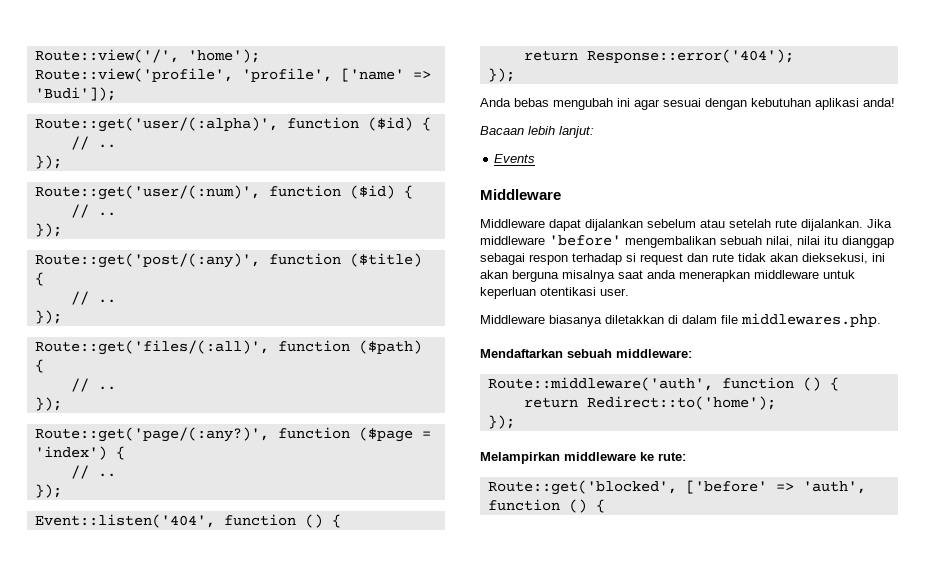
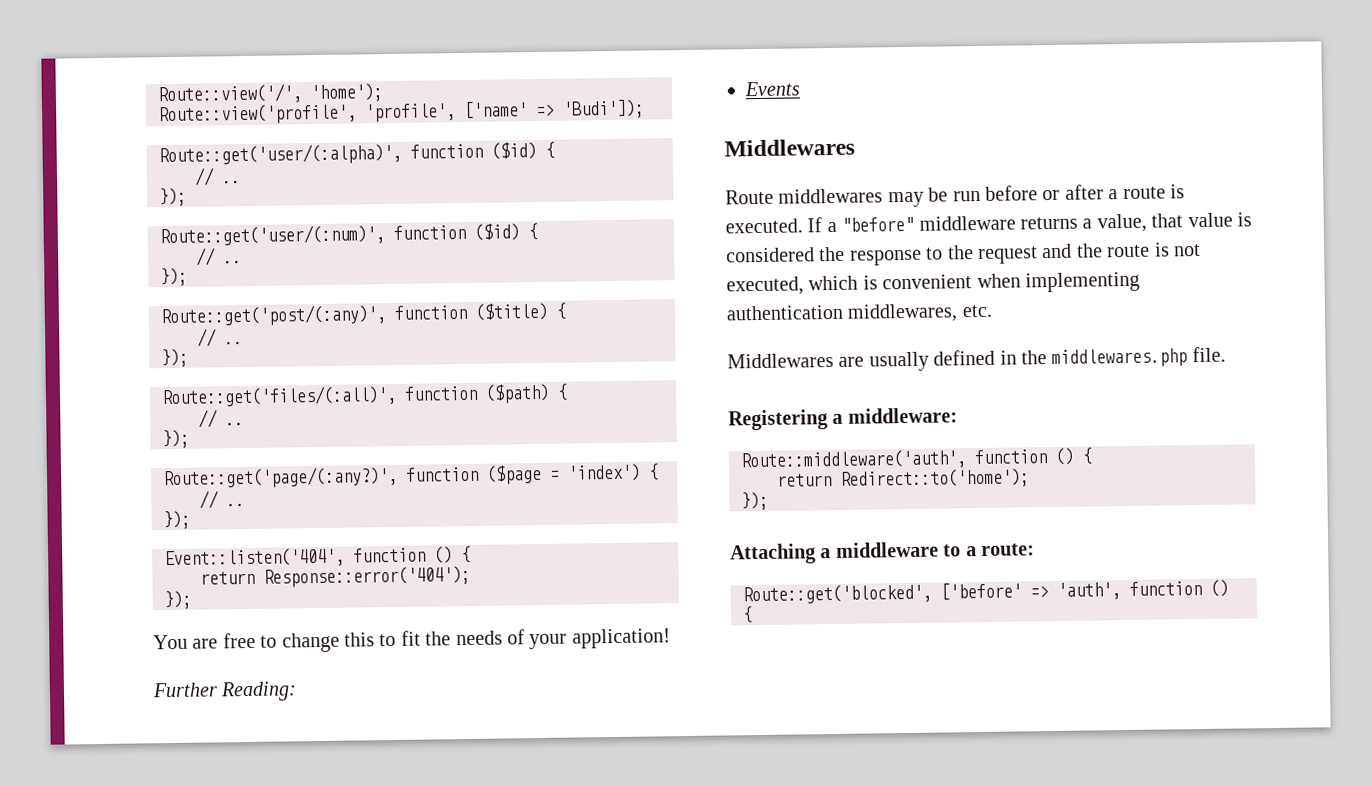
- Anda bebas mengubah ini agar sesuai dengan kebutuhan aplikasi anda!
- Bacaan lebih lanjut:
+ You are free to change this to fit the needs of your application!
+ Further Reading:
  Events
- Middleware
- Middleware dapat dijalankan sebelum atau setelah rute dijalankan. Jika middleware 'before' mengembalikan sebuah nilai, nilai itu dianggap sebagai respon terhadap si request dan rute tidak akan dieksekusi, ini akan berguna misalnya saat anda menerapkan middleware untuk keperluan otentikasi user.
- Middleware biasanya diletakkan di dalam file middlewares.php.
- Mendaftarkan sebuah middleware:
+ Middlewares
+ Route middlewares may be run before or after a route is executed. If a "before" middleware returns a value, that value is considered the response to the request and the route is not executed, which is convenient when implementing authentication middlewares, etc.
+ Middlewares are usually defined in the middlewares.php file.
+ Registering a middleware:
- Melampirkan middleware ke rute:
+ Attaching a middleware to a route:

